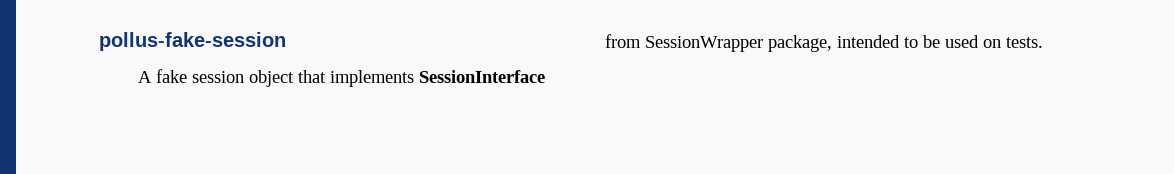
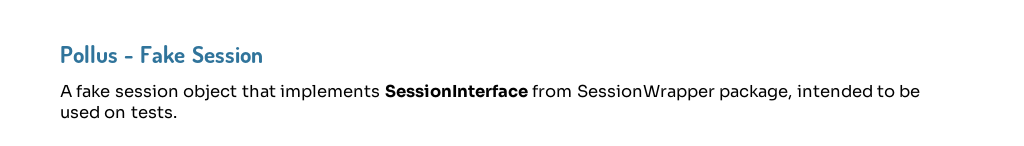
- pollus-fake-session
+ Pollus - Fake Session

